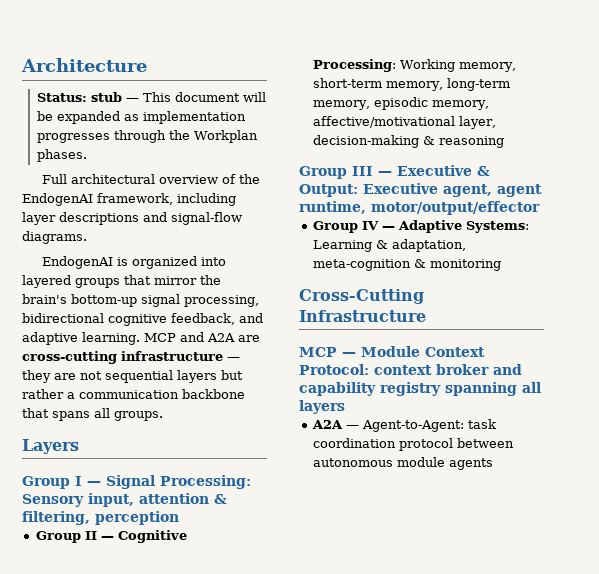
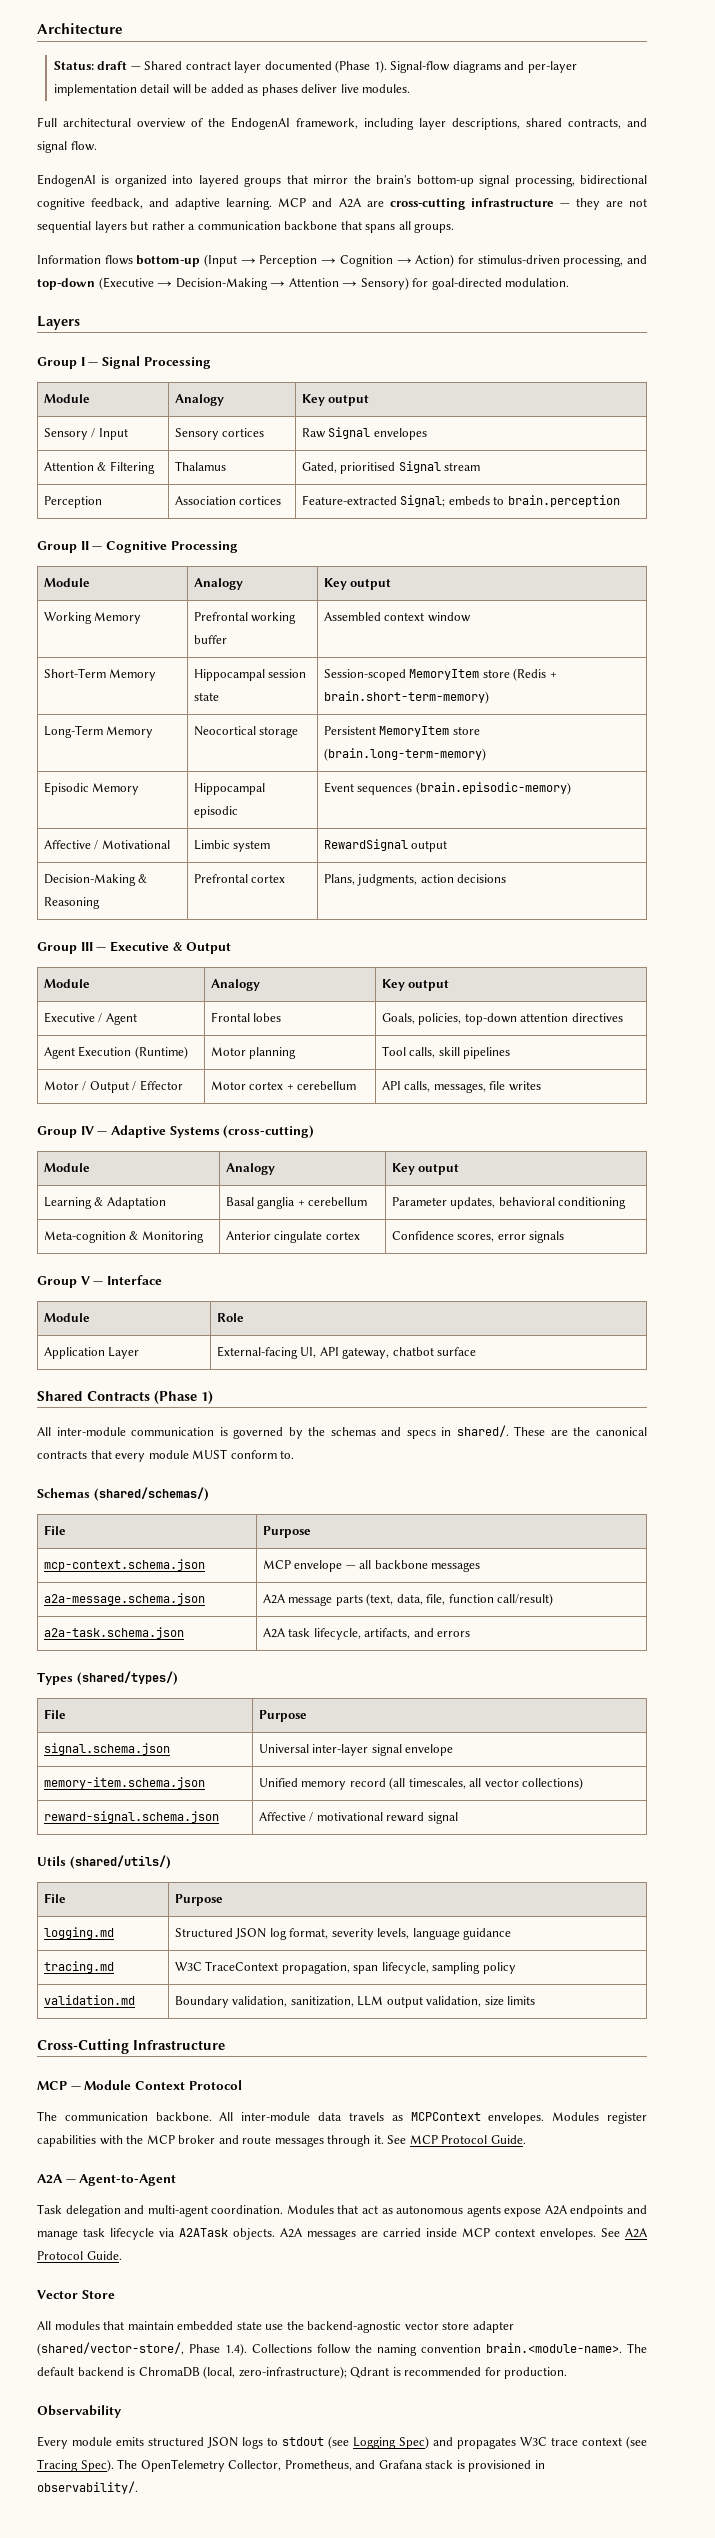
- Status: stub — This document will be expanded as implementation progresses through the Workplan phases.
+ Status: draft — Shared contract layer documented (Phase 1). Signal-flow diagrams and per-layer implementation detail will be added as phases deliver live modules.
- Full architectural overview of the EndogenAI framework, including layer descriptions and signal-flow diagrams.
+ Full architectural overview of the EndogenAI framework, including layer descriptions, shared contracts, and signal flow.
+ Information flows bottom-up (Input → Perception → Cognition → Action) for stimulus-driven processing, and top-down (Executive → Decision-Making → Attention → Sensory) for goal-directed modulation.
- Group I — Signal Processing: Sensory input, attention & filtering, perception
- Group II — Cognitive Processing: Working memory, short-term memory, long-term memory, episodic memory, affective/motivational layer, decision-making & reasoning
+ Group I — Signal Processing
+ Module | Analogy | Key output
+ Sensory / Input | Sensory cortices | Raw Signal envelopes
+ Attention & Filtering | Thalamus | Gated, prioritised Signal stream
+ Perception | Association cortices | Feature-extracted Signal; embeds to brain.perception
+ Group II — Cognitive Processing
+ Module | Analogy | Key output
+ Working Memory | Prefrontal working buffer | Assembled context window
+ Short-Term Memory | Hippocampal session state | Session-scoped MemoryItem store (Redis + brain.short-term-memory)
+ Long-Term Memory | Neocortical storage | Persistent MemoryItem store (brain.long-term-memory)
+ Episodic Memory | Hippocampal episodic | Event sequences (brain.episodic-memory)
+ Affective / Motivational | Limbic system | RewardSignal output
+ Decision-Making & Reasoning | Prefrontal cortex | Plans, judgments, action decisions
- Group III — Executive & Output: Executive agent, agent runtime, motor/output/effector
- Group IV — Adaptive Systems: Learning & adaptation, meta-cognition & monitoring
+ Group III — Executive & Output
+ Module | Analogy | Key output
+ Executive / Agent | Frontal lobes | Goals, policies, top-down attention directives
+ Agent Execution (Runtime) | Motor planning | Tool calls, skill pipelines
+ Motor / Output / Effector | Motor cortex + cerebellum | API calls, messages, file writes
+ Group IV — Adaptive Systems (cross-cutting)
+ Module | Analogy | Key output
+ Learning & Adaptation | Basal ganglia + cerebellum | Parameter updates, behavioral conditioning
+ Meta-cognition & Monitoring | Anterior cingulate cortex | Confidence scores, error signals
+ Group V — Interface
+ Module | Role
+ Application Layer | External-facing UI, API gateway, chatbot surface
+ Shared Contracts (Phase 1)
+ All inter-module communication is governed by the schemas and specs in shared/. These are the canonical contracts that every module MUST conform to.
+ Schemas (shared/schemas/)
+ File | Purpose
+ mcp-context.schema.json | MCP envelope — all backbone messages
+ a2a-message.schema.json | A2A message parts (text, data, file, function call/result)
+ a2a-task.schema.json | A2A task lifecycle, artifacts, and errors
+ Types (shared/types/)
+ File | Purpose
+ signal.schema.json | Universal inter-layer signal envelope
+ memory-item.schema.json | Unified memory record (all timescales, all vector collections)
+ reward-signal.schema.json | Affective / motivational reward signal
+ Utils (shared/utils/)
+ File | Purpose
+ logging.md | Structured JSON log format, severity levels, language guidance
+ tracing.md | W3C TraceContext propagation, span lifecycle, sampling policy
+ validation.md | Boundary validation, sanitization, LLM output validation, size limits
- MCP — Module Context Protocol: context broker and capability registry spanning all layers
- A2A — Agent-to-Agent: task coordination protocol between autonomous module agents
+ MCP — Module Context Protocol
+ The communication backbone. All inter-module data travels as MCPContext envelopes. Modules register capabilities with the MCP broker and route messages through it. See MCP Protocol Guide.
+ A2A — Agent-to-Agent
+ Task delegation and multi-agent coordination. Modules that act as autonomous agents expose A2A endpoints and manage task lifecycle via A2ATask objects. A2A messages are carried inside MCP context envelopes. See A2A Protocol Guide.
+ Vector Store
+ All modules that maintain embedded state use the backend-agnostic vector store adapter (shared/vector-store/, Phase 1.4). Collections follow the naming convention brain.<module-name>. The default backend is ChromaDB (local, zero-infrastructure); Qdrant is recommended for production.
+ Observability
+ Every module emits structured JSON logs to stdout (see Logging Spec) and propagates W3C trace context (see Tracing Spec). The OpenTelemetry Collector, Prometheus, and Grafana stack is provisioned in observability/.

